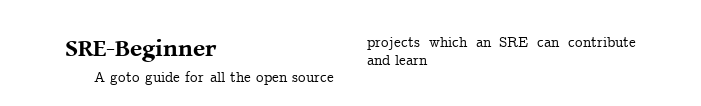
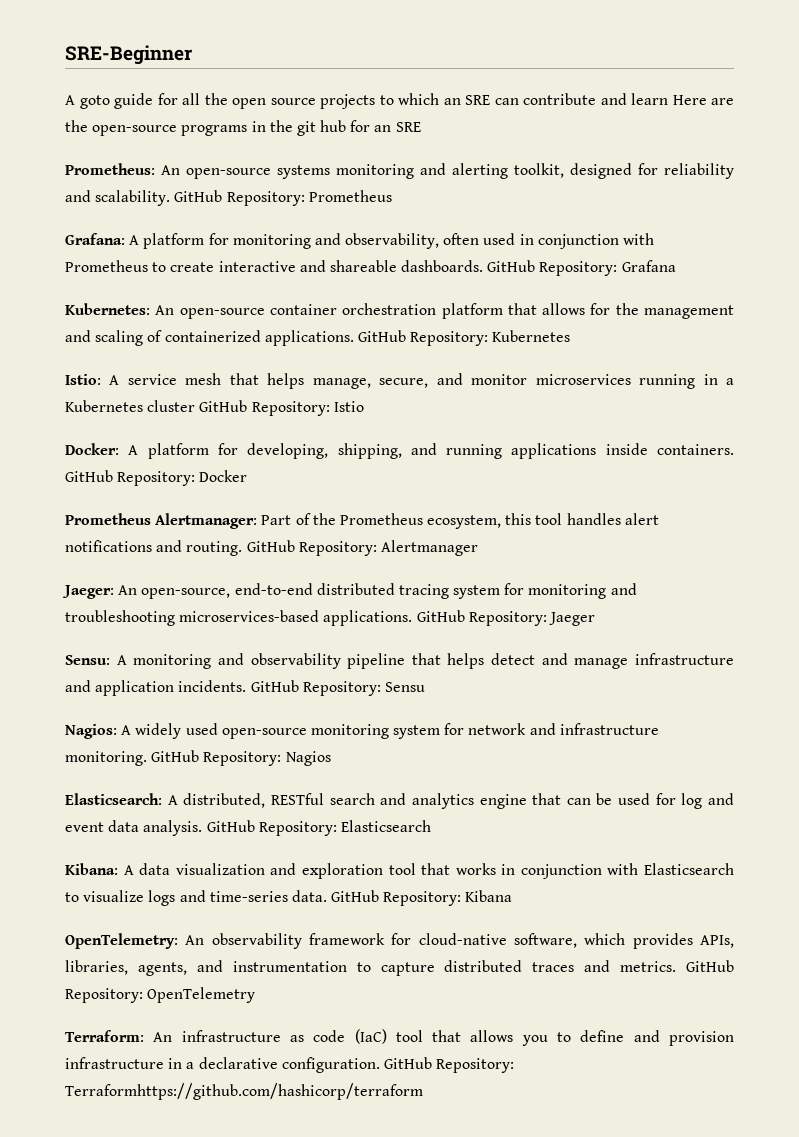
- A goto guide for all the open source projects which an SRE can contribute and learn
+ A goto guide for all the open source projects to which an SRE can contribute and learn Here are the open-source programs in the git hub for an SRE
+ Prometheus: An open-source systems monitoring and alerting toolkit, designed for reliability and scalability. GitHub Repository: Prometheus
+ Grafana: A platform for monitoring and observability, often used in conjunction with Prometheus to create interactive and shareable dashboards. GitHub Repository: Grafana
+ Kubernetes: An open-source container orchestration platform that allows for the management and scaling of containerized applications. GitHub Repository: Kubernetes
+ Istio: A service mesh that helps manage, secure, and monitor microservices running in a Kubernetes cluster GitHub Repository: Istio
+ Docker: A platform for developing, shipping, and running applications inside containers. GitHub Repository: Docker
+ Prometheus Alertmanager: Part of the Prometheus ecosystem, this tool handles alert notifications and routing. GitHub Repository: Alertmanager
+ Jaeger: An open-source, end-to-end distributed tracing system for monitoring and troubleshooting microservices-based applications. GitHub Repository: Jaeger
+ Sensu: A monitoring and observability pipeline that helps detect and manage infrastructure and application incidents. GitHub Repository: Sensu
+ Nagios: A widely used open-source monitoring system for network and infrastructure monitoring. GitHub Repository: Nagios
+ Elasticsearch: A distributed, RESTful search and analytics engine that can be used for log and event data analysis. GitHub Repository: Elasticsearch
+ Kibana: A data visualization and exploration tool that works in conjunction with Elasticsearch to visualize logs and time-series data. GitHub Repository: Kibana
+ OpenTelemetry: An observability framework for cloud-native software, which provides APIs, libraries, agents, and instrumentation to capture distributed traces and metrics. GitHub Repository: OpenTelemetry
+ Terraform: An infrastructure as code (IaC) tool that allows you to define and provision infrastructure in a declarative configuration. GitHub Repository: Terraformhttps://github.com/hashicorp/terraform

